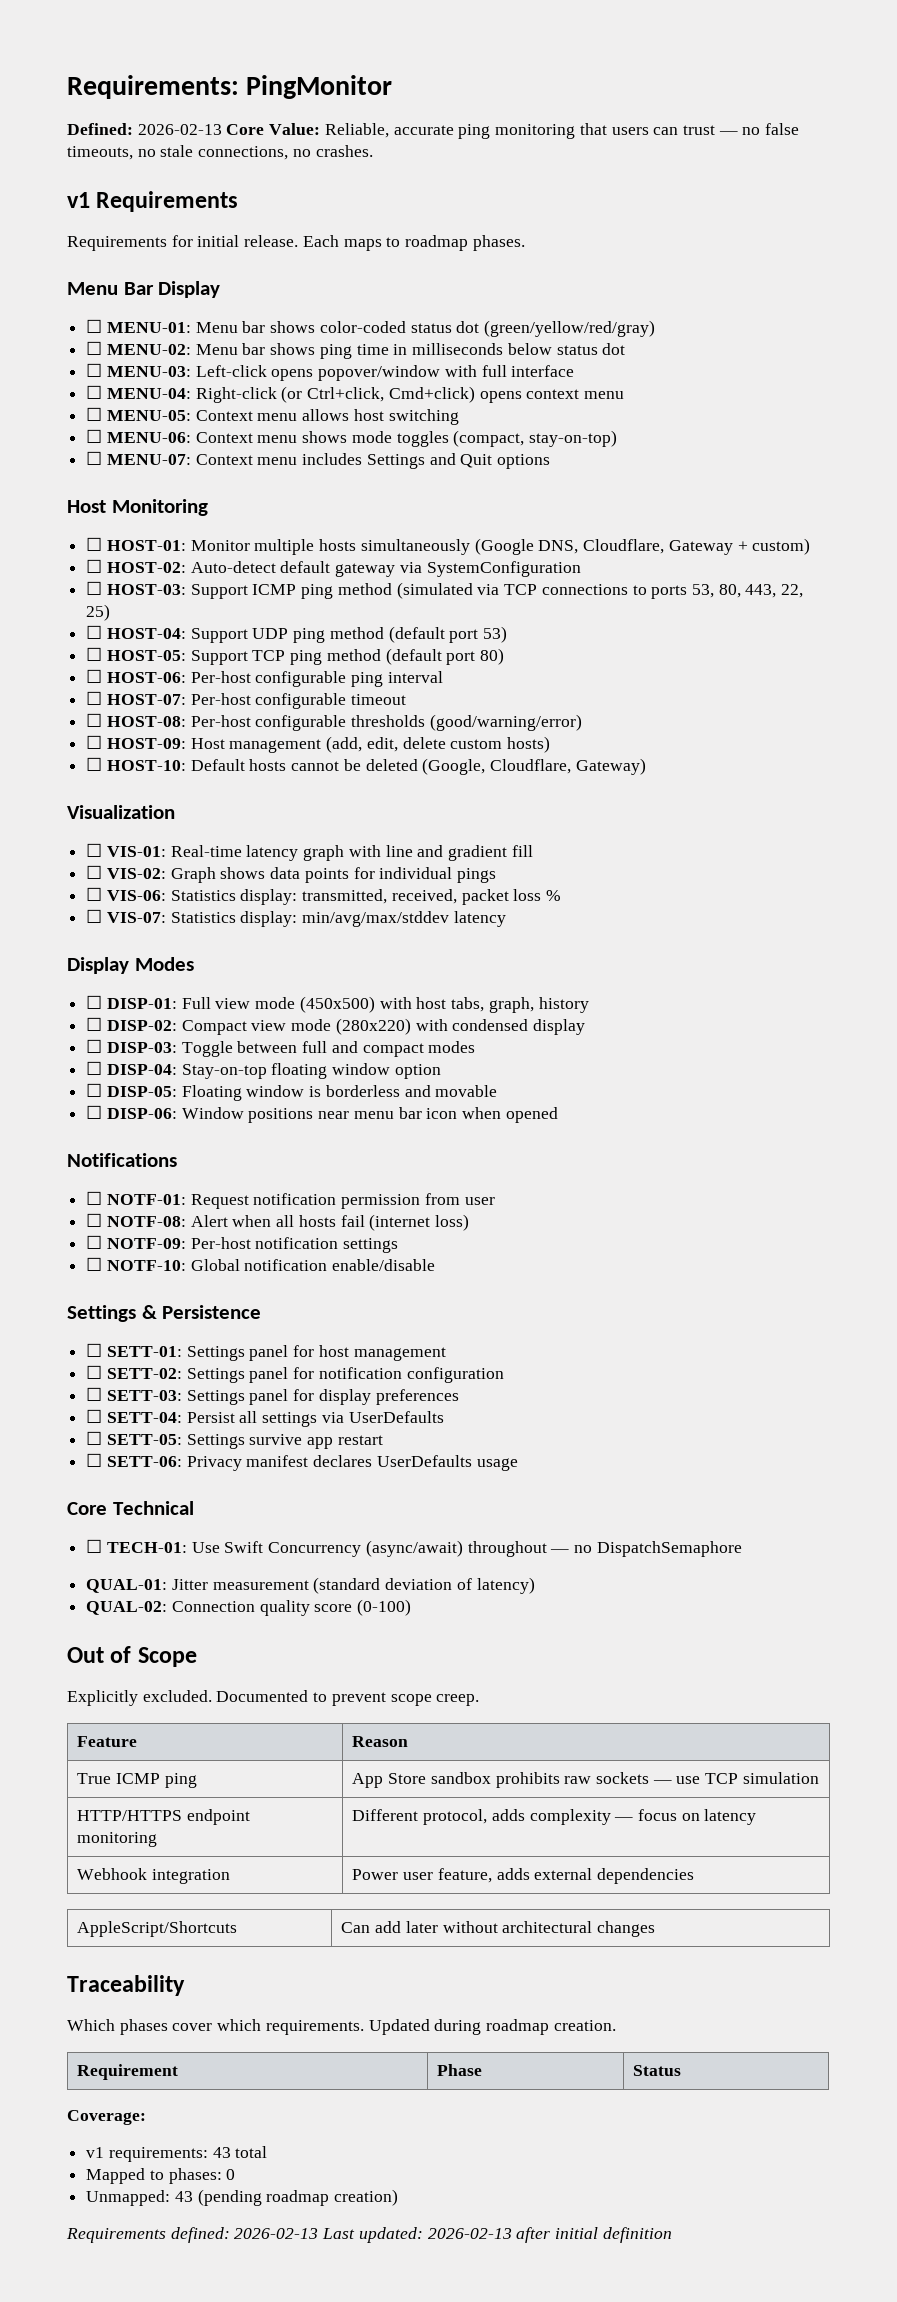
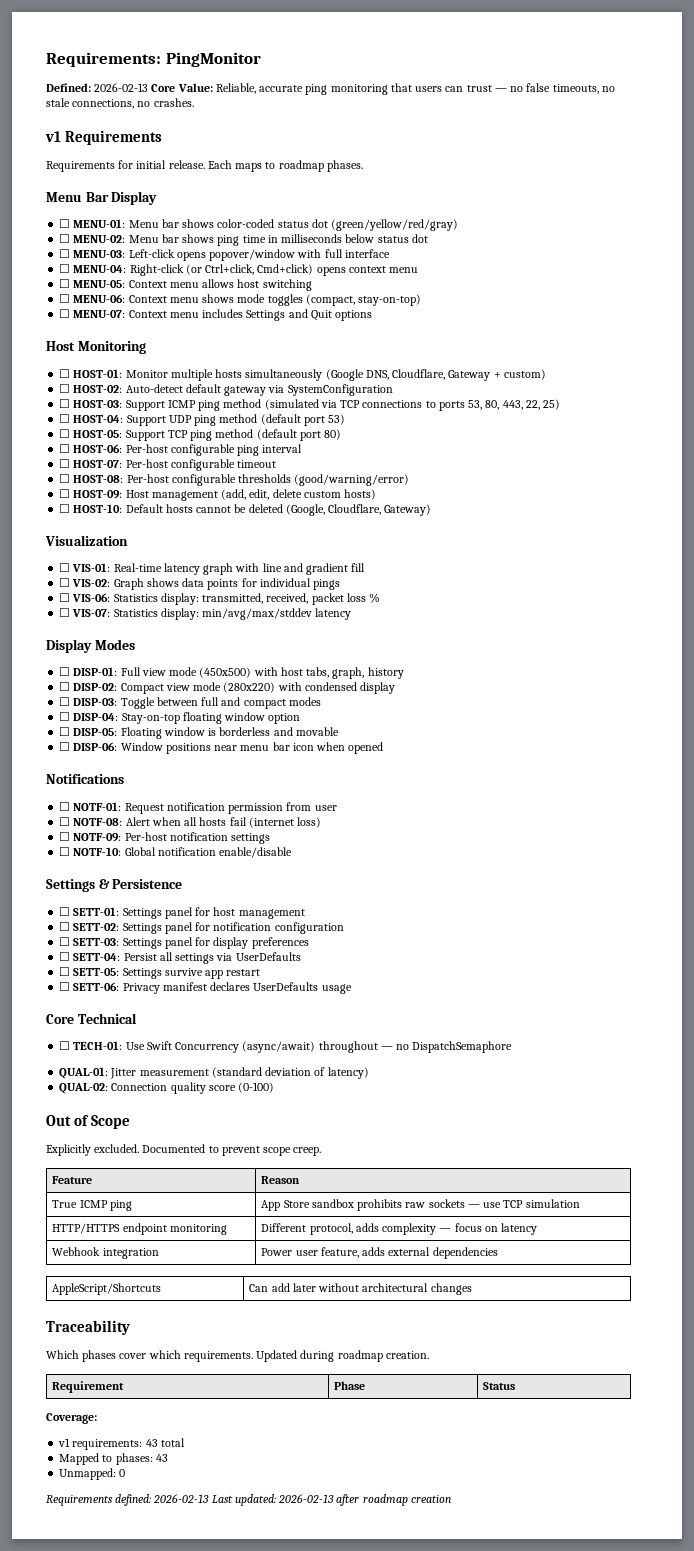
- Mapped to phases: 0
+ Mapped to phases: 43
- Unmapped: 43 (pending roadmap creation)
+ Unmapped: 0
- Requirements defined: 2026-02-13 Last updated: 2026-02-13 after initial definition
+ Requirements defined: 2026-02-13 Last updated: 2026-02-13 after roadmap creation

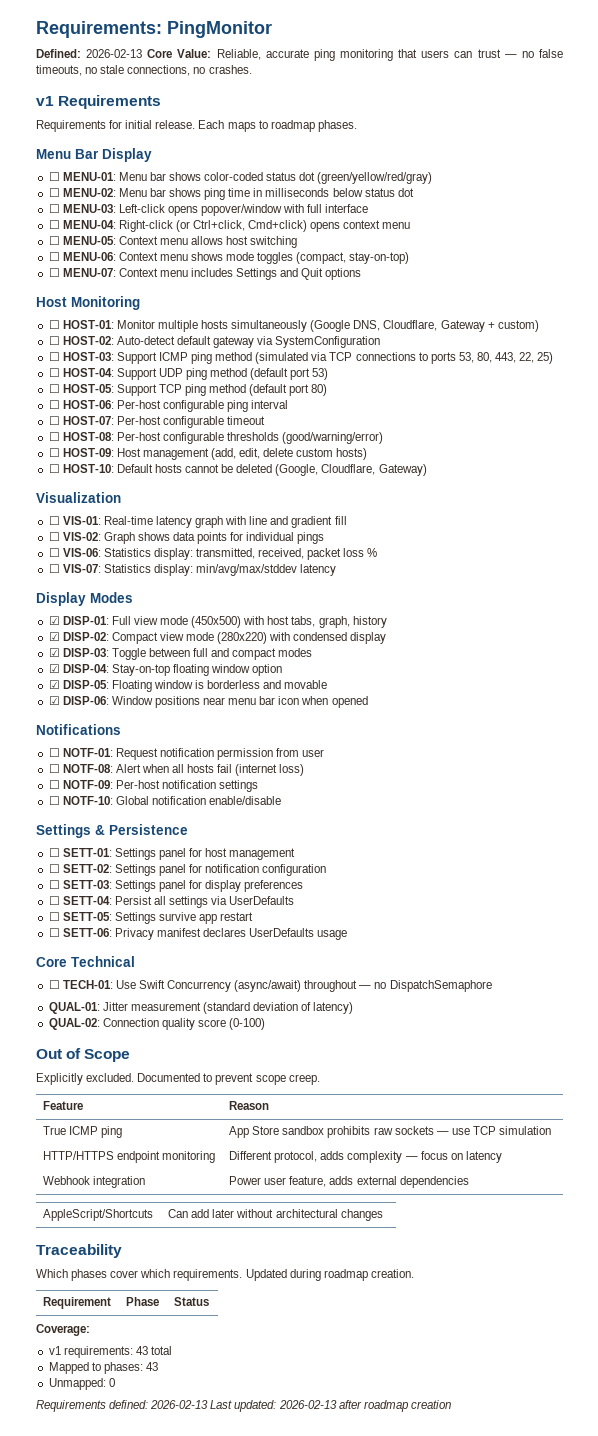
- ☐ DISP-01: Full view mode (450x500) with host tabs, graph, history
+ ☑ DISP-01: Full view mode (450x500) with host tabs, graph, history
- ☐ DISP-02: Compact view mode (280x220) with condensed display
+ ☑ DISP-02: Compact view mode (280x220) with condensed display
- ☐ DISP-03: Toggle between full and compact modes
+ ☑ DISP-03: Toggle between full and compact modes
- ☐ DISP-04: Stay-on-top floating window option
+ ☑ DISP-04: Stay-on-top floating window option
- ☐ DISP-05: Floating window is borderless and movable
+ ☑ DISP-05: Floating window is borderless and movable
- ☐ DISP-06: Window positions near menu bar icon when opened
+ ☑ DISP-06: Window positions near menu bar icon when opened

